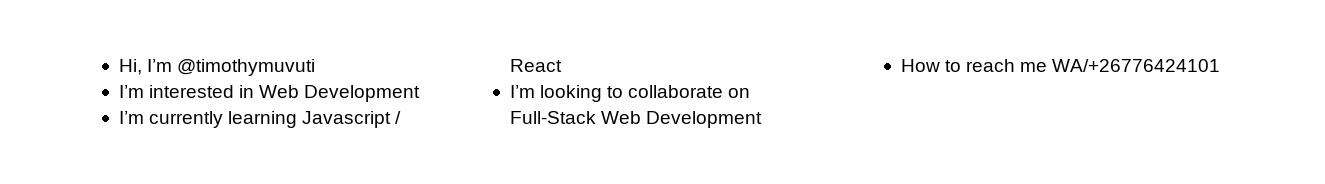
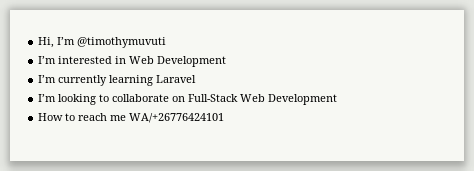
- I’m currently learning Javascript / React
+ I’m currently learning Laravel

